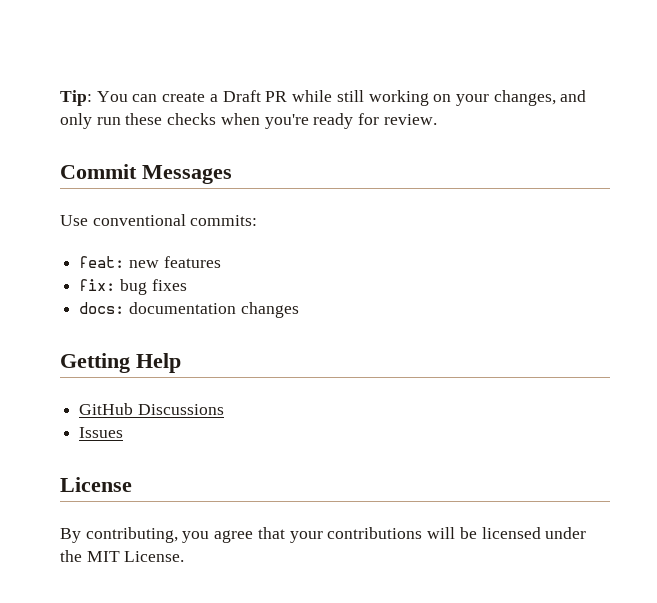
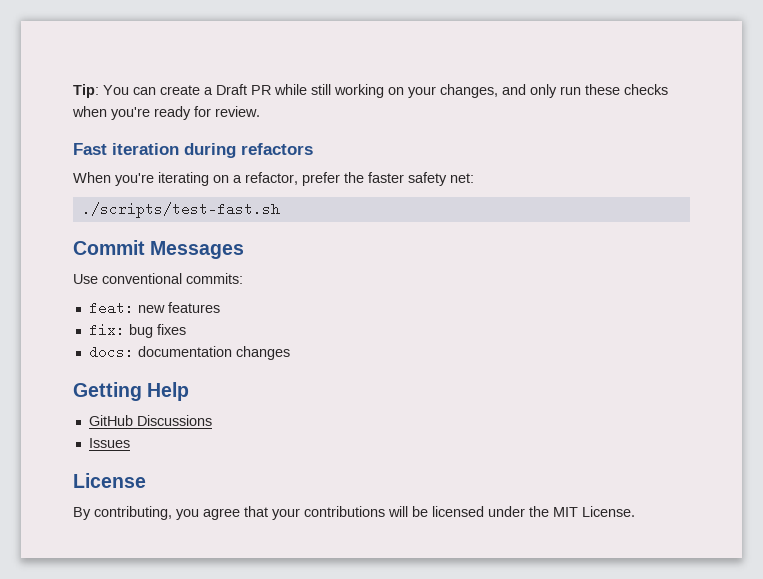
+ Fast iteration during refactors
+ When you're iterating on a refactor, prefer the faster safety net:
+ ./scripts/test-fast.sh

